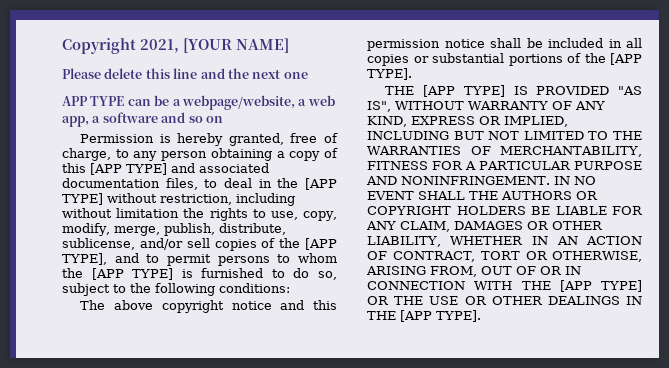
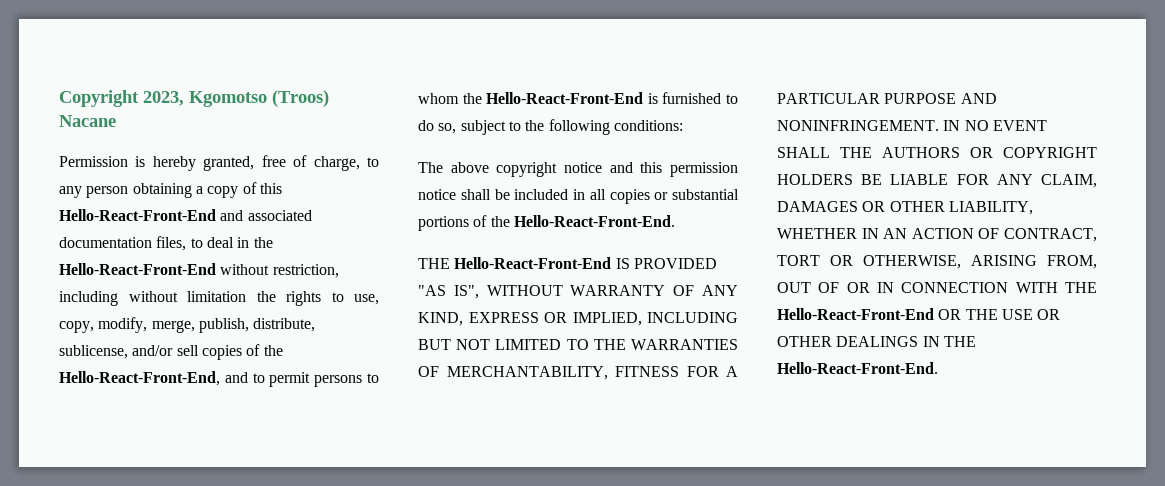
- Copyright 2021, [YOUR NAME]
- Please delete this line and the next one
- APP TYPE can be a webpage/website, a web app, a software and so on
+ Copyright 2023, Kgomotso (Troos) Nacane
- Permission is hereby granted, free of charge, to any person obtaining a copy of this [APP TYPE] and associated documentation files, to deal in the [APP TYPE] without restriction, including without limitation the rights to use, copy, modify, merge, publish, distribute, sublicense, and/or sell copies of the [APP TYPE], and to permit persons to whom the [APP TYPE] is furnished to do so, subject to the following conditions:
+ Permission is hereby granted, free of charge, to any person obtaining a copy of this Hello-React-Front-End and associated documentation files, to deal in the Hello-React-Front-End without restriction, including without limitation the rights to use, copy, modify, merge, publish, distribute, sublicense, and/or sell copies of the Hello-React-Front-End, and to permit persons to whom the Hello-React-Front-End is furnished to do so, subject to the following conditions:
- The above copyright notice and this permission notice shall be included in all copies or substantial portions of the [APP TYPE].
- THE [APP TYPE] IS PROVIDED "AS IS", WITHOUT WARRANTY OF ANY KIND, EXPRESS OR IMPLIED, INCLUDING BUT NOT LIMITED TO THE WARRANTIES OF MERCHANTABILITY, FITNESS FOR A PARTICULAR PURPOSE AND NONINFRINGEMENT.
+ The above copyright notice and this permission notice shall be included in all copies or substantial portions of the Hello-React-Front-End.
+ THE Hello-React-Front-End IS PROVIDED "AS IS", WITHOUT WARRANTY OF ANY KIND, EXPRESS OR IMPLIED, INCLUDING BUT NOT LIMITED TO THE WARRANTIES OF MERCHANTABILITY, FITNESS FOR A PARTICULAR PURPOSE AND NONINFRINGEMENT.
- IN NO EVENT SHALL THE AUTHORS OR COPYRIGHT HOLDERS BE LIABLE FOR ANY CLAIM, DAMAGES OR OTHER LIABILITY, WHETHER IN AN ACTION OF CONTRACT, TORT OR OTHERWISE, ARISING FROM, OUT OF OR IN CONNECTION WITH THE [APP TYPE] OR THE USE OR OTHER DEALINGS IN THE [APP TYPE].
+ IN NO EVENT SHALL THE AUTHORS OR COPYRIGHT HOLDERS BE LIABLE FOR ANY CLAIM, DAMAGES OR OTHER LIABILITY, WHETHER IN AN ACTION OF CONTRACT, TORT OR OTHERWISE, ARISING FROM, OUT OF OR IN CONNECTION WITH THE Hello-React-Front-End OR THE USE OR OTHER DEALINGS IN THE Hello-React-Front-End.

